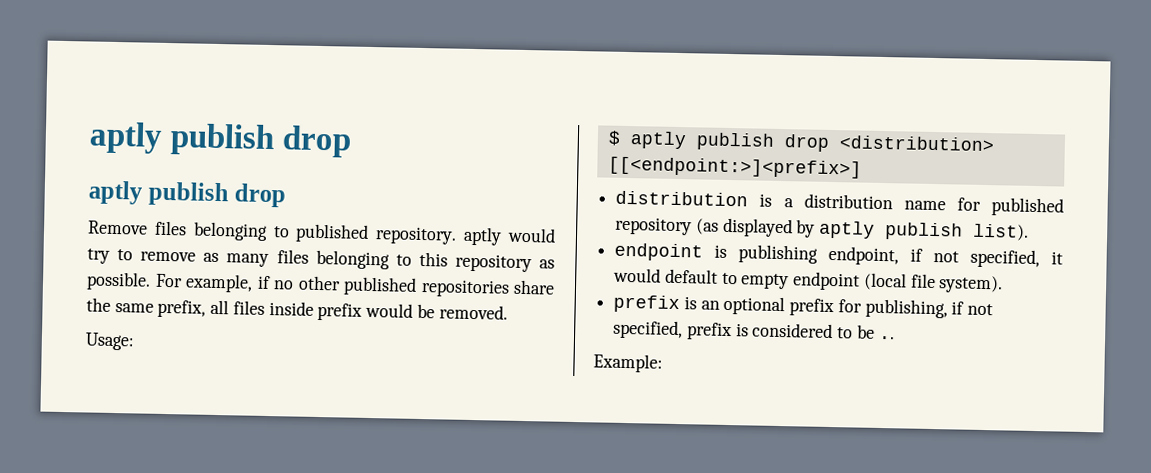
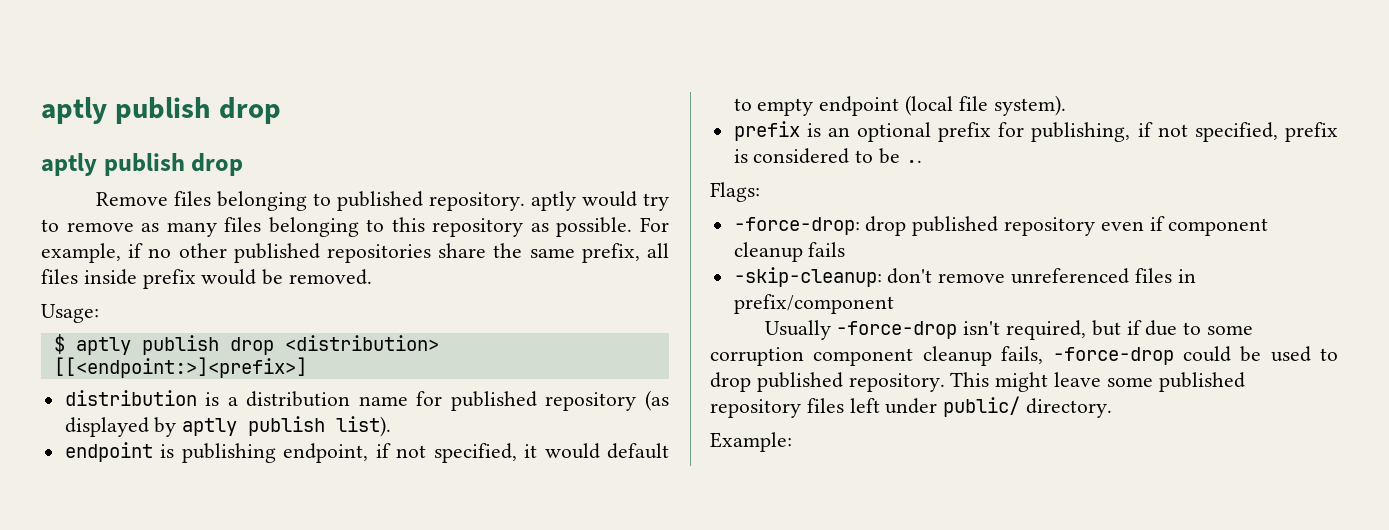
+ Flags:
+ -force-drop: drop published repository even if component cleanup fails
+ -skip-cleanup: don't remove unreferenced files in prefix/component
+ Usually -force-drop isn't required, but if due to some corruption component cleanup fails, -force-drop could be used to drop published repository. This might leave some published repository files left under public/ directory.

